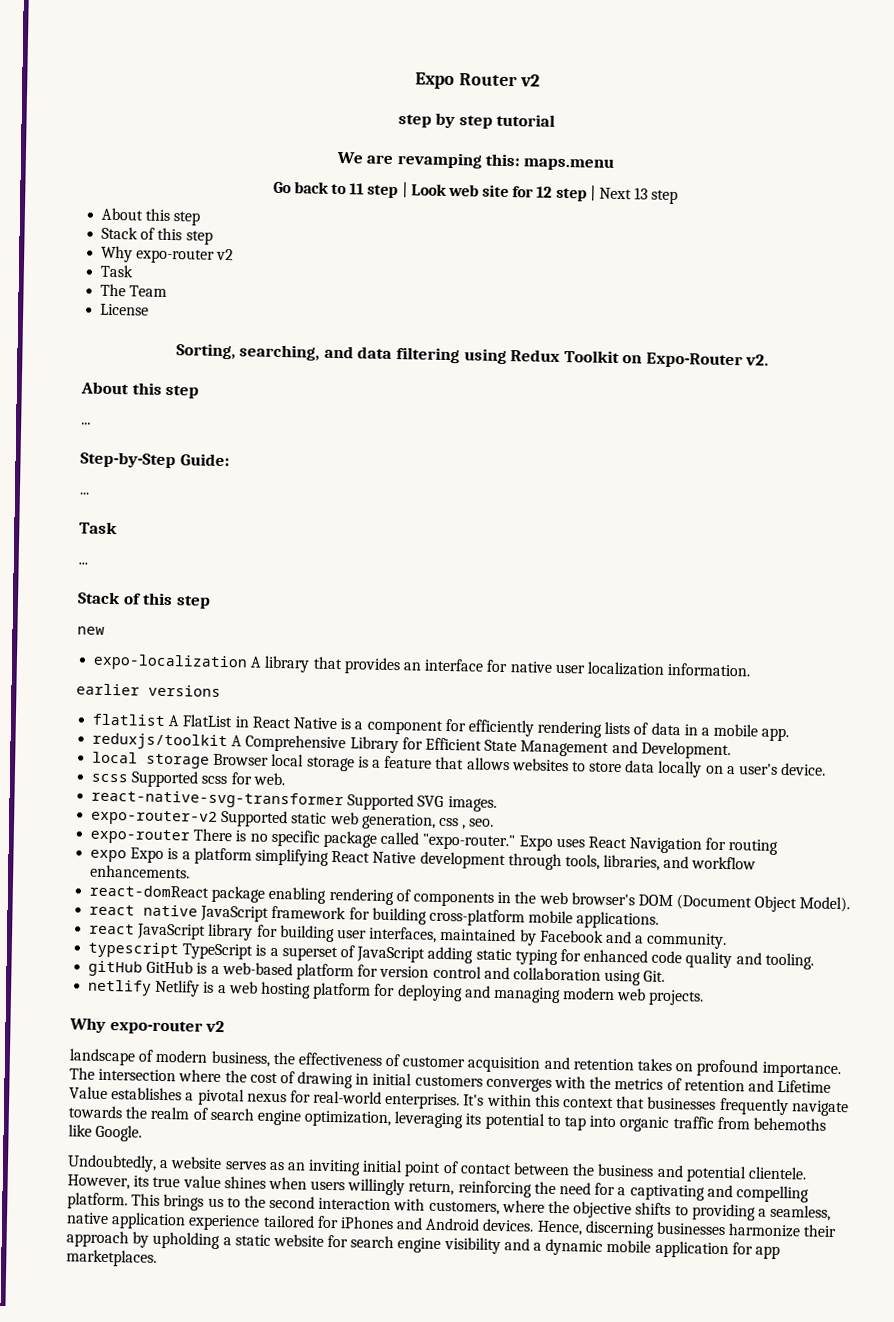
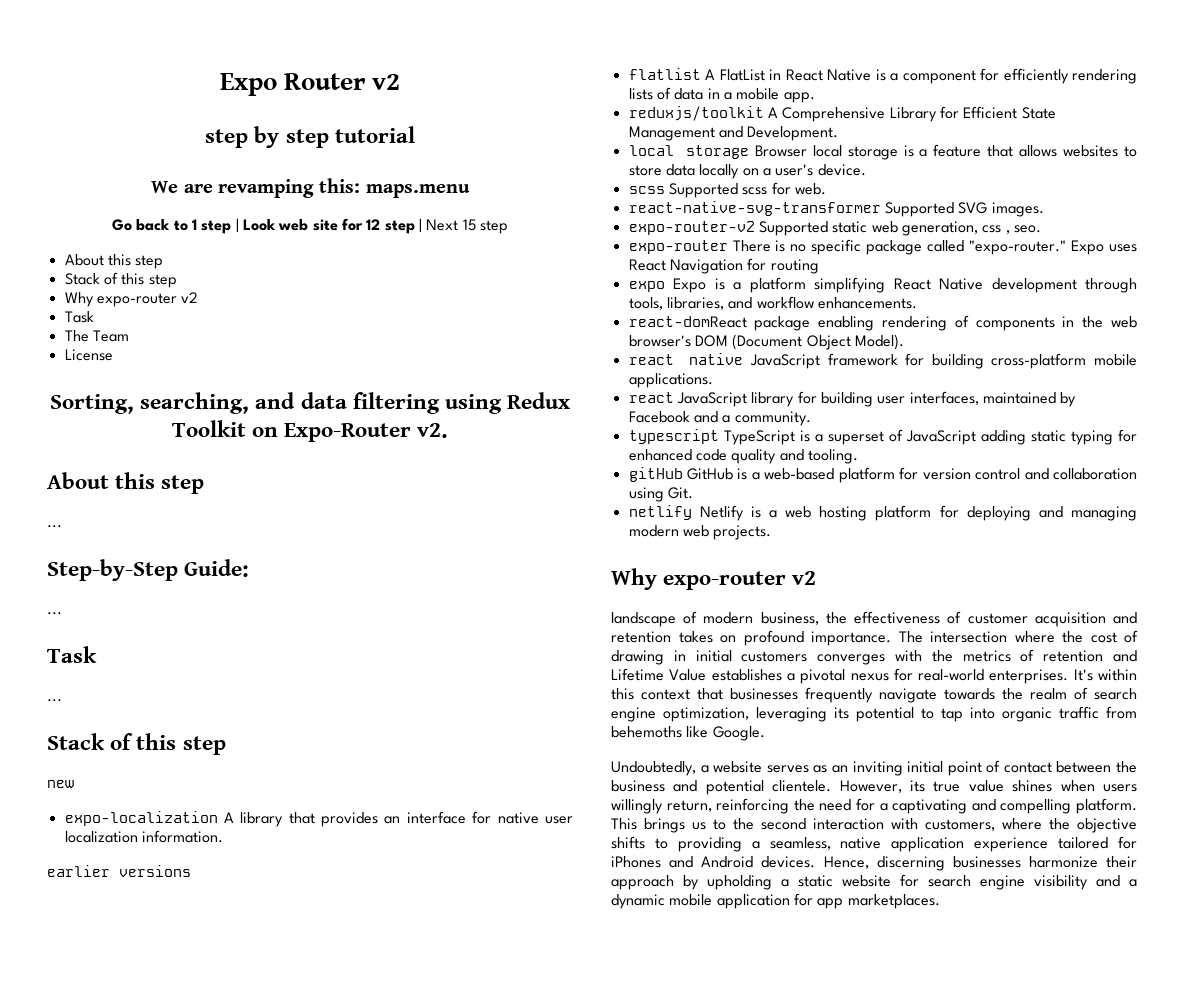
- Go back to 11 step | Look web site for 12 step | Next 13 step
+ Go back to 1 step | Look web site for 12 step | Next 15 step

